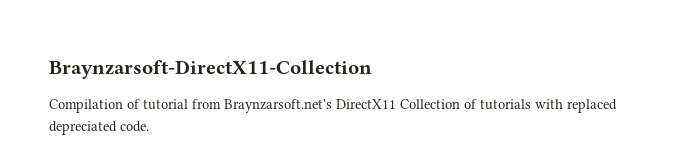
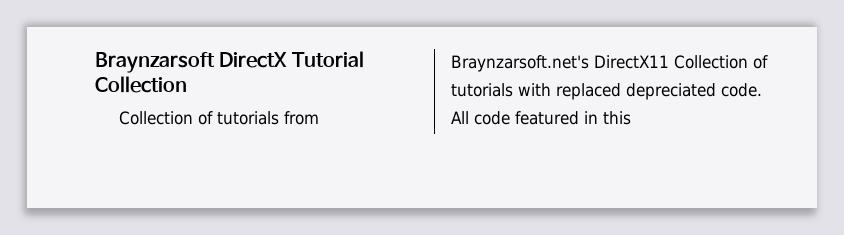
- Braynzarsoft-DirectX11-Collection
- Compilation of tutorial from Braynzarsoft.net's DirectX11 Collection of tutorials with replaced depreciated code.
+ Braynzarsoft DirectX Tutorial Collection
+ Collection of tutorials from Braynzarsoft.net's DirectX11 Collection of tutorials with replaced depreciated code.
+ All code featured in this

